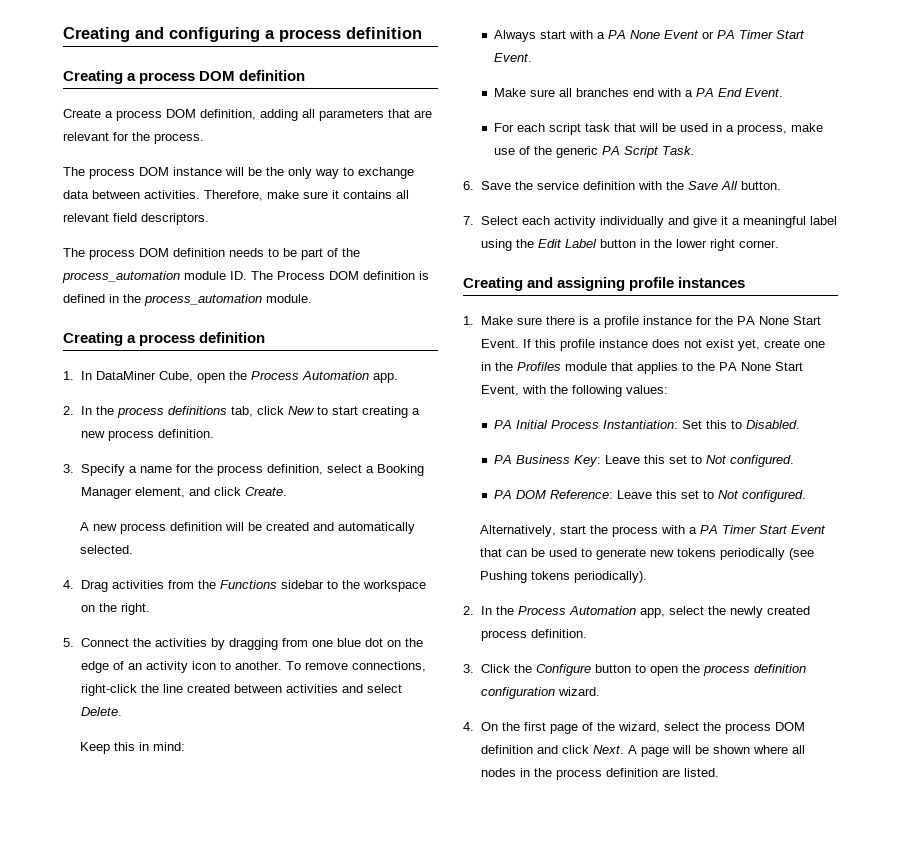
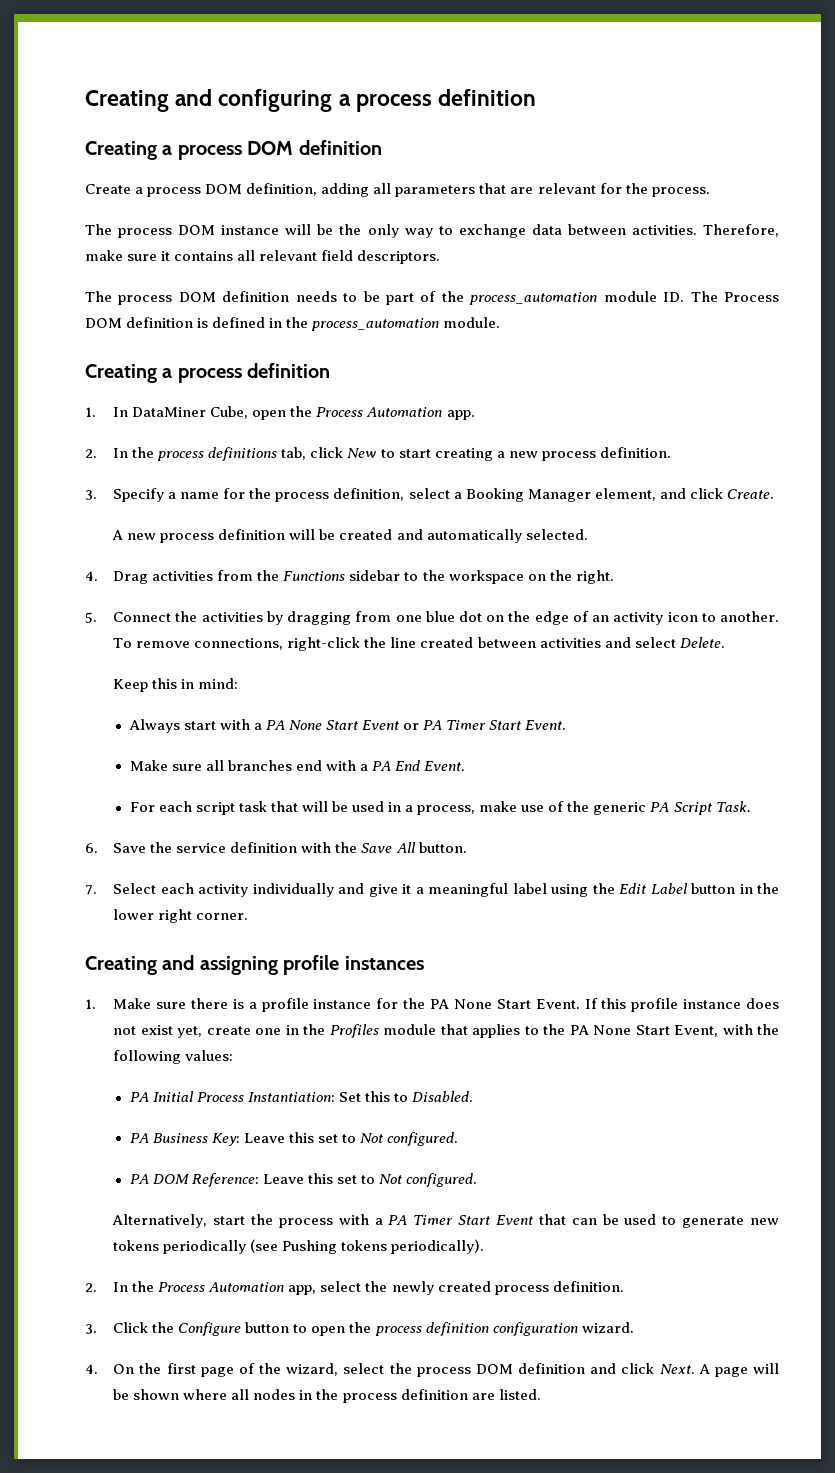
- Always start with a PA None Event or PA Timer Start Event.
+ Always start with a PA None Start Event or PA Timer Start Event.

